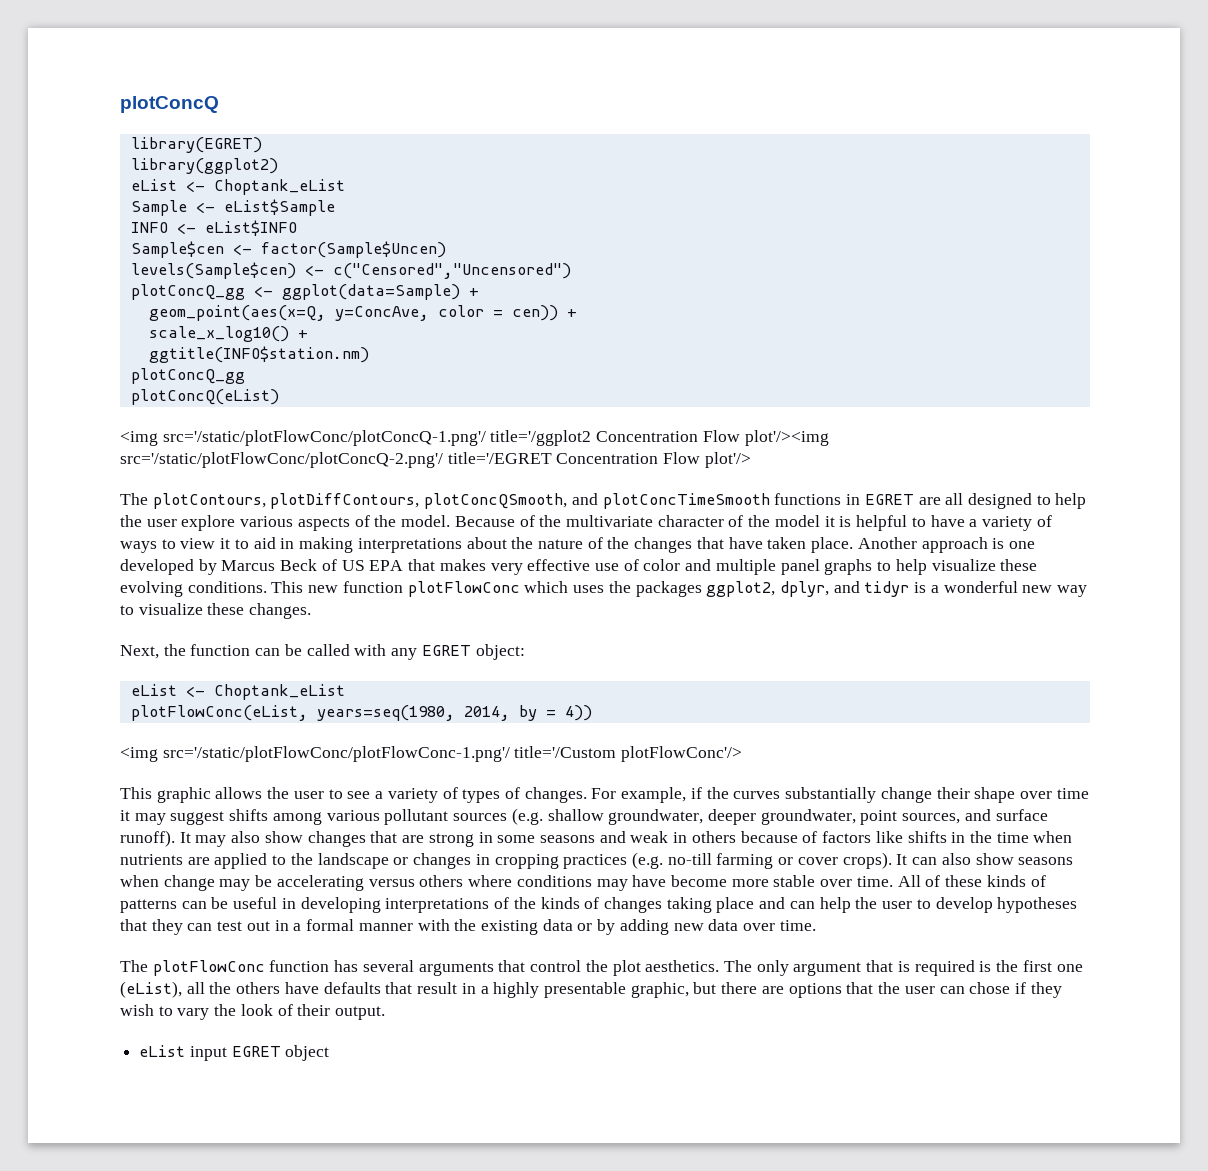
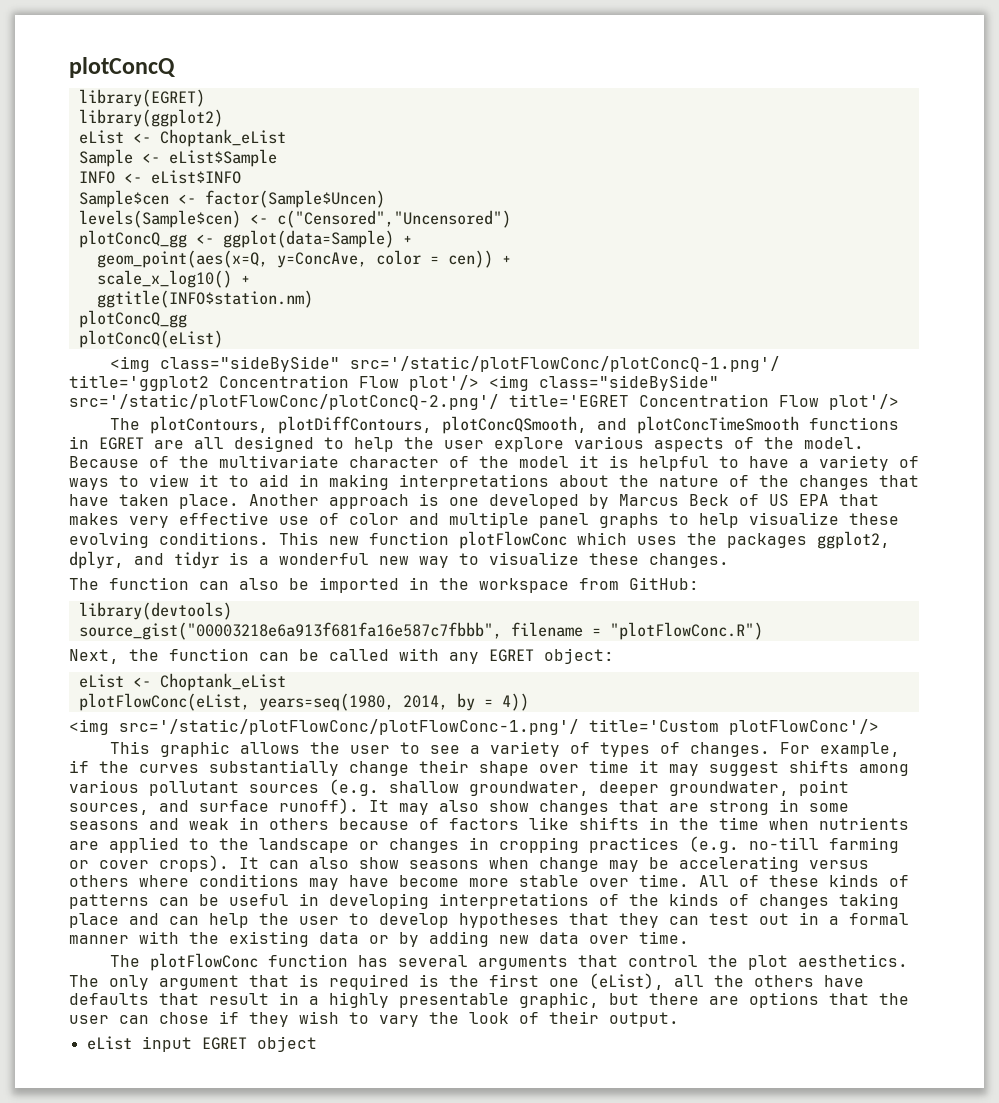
- <img src='/static/plotFlowConc/plotConcQ-1.png'/ title='/ggplot2 Concentration Flow plot'/><img src='/static/plotFlowConc/plotConcQ-2.png'/ title='/EGRET Concentration Flow plot'/>
+ <img class="sideBySide" src='/static/plotFlowConc/plotConcQ-1.png'/ title='ggplot2 Concentration Flow plot'/> <img class="sideBySide" src='/static/plotFlowConc/plotConcQ-2.png'/ title='EGRET Concentration Flow plot'/>
+ The function can also be imported in the workspace from GitHub:
+ library(devtools)
+ source_gist("00003218e6a913f681fa16e587c7fbbb", filename = "plotFlowConc.R")
- <img src='/static/plotFlowConc/plotFlowConc-1.png'/ title='/Custom plotFlowConc'/>
+ <img src='/static/plotFlowConc/plotFlowConc-1.png'/ title='Custom plotFlowConc'/>

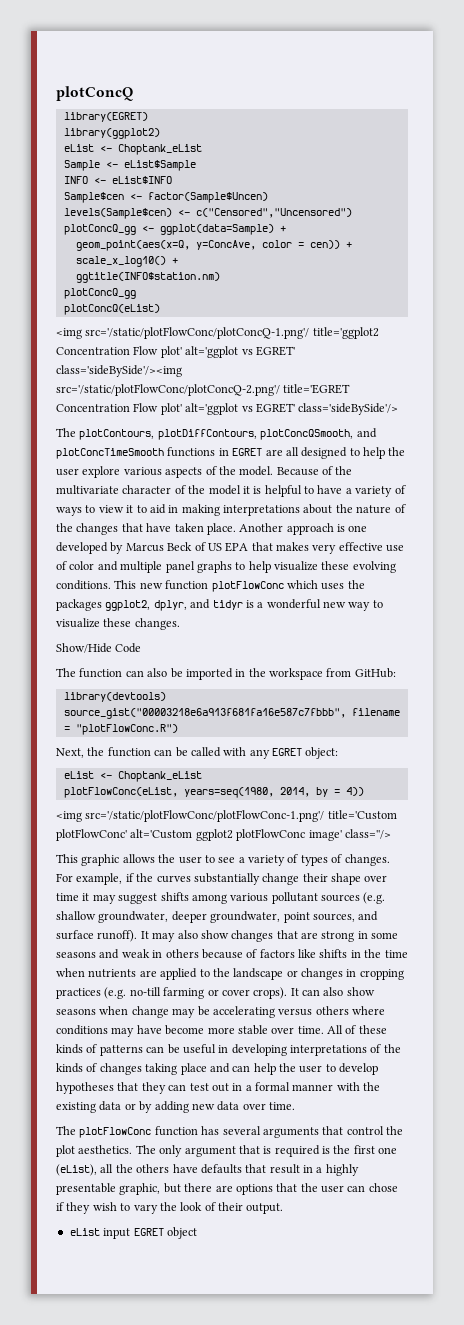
- <img class="sideBySide" src='/static/plotFlowConc/plotConcQ-1.png'/ title='ggplot2 Concentration Flow plot'/> <img class="sideBySide" src='/static/plotFlowConc/plotConcQ-2.png'/ title='EGRET Concentration Flow plot'/>
+ <img src='/static/plotFlowConc/plotConcQ-1.png'/ title='ggplot2 Concentration Flow plot' alt='ggplot vs EGRET' class='sideBySide'/><img src='/static/plotFlowConc/plotConcQ-2.png'/ title='EGRET Concentration Flow plot' alt='ggplot vs EGRET' class='sideBySide'/>
+ Show/Hide Code
- <img src='/static/plotFlowConc/plotFlowConc-1.png'/ title='Custom plotFlowConc'/>
+ <img src='/static/plotFlowConc/plotFlowConc-1.png'/ title='Custom plotFlowConc' alt='Custom ggplot2 plotFlowConc image' class=''/>

